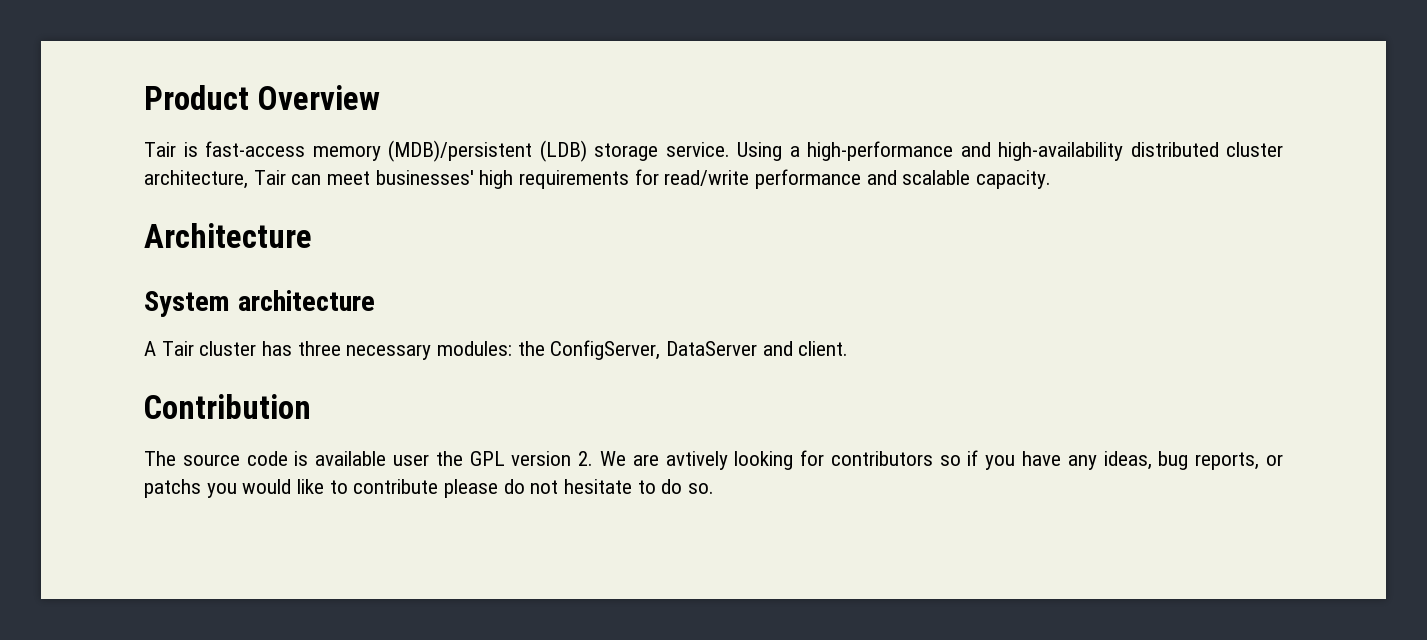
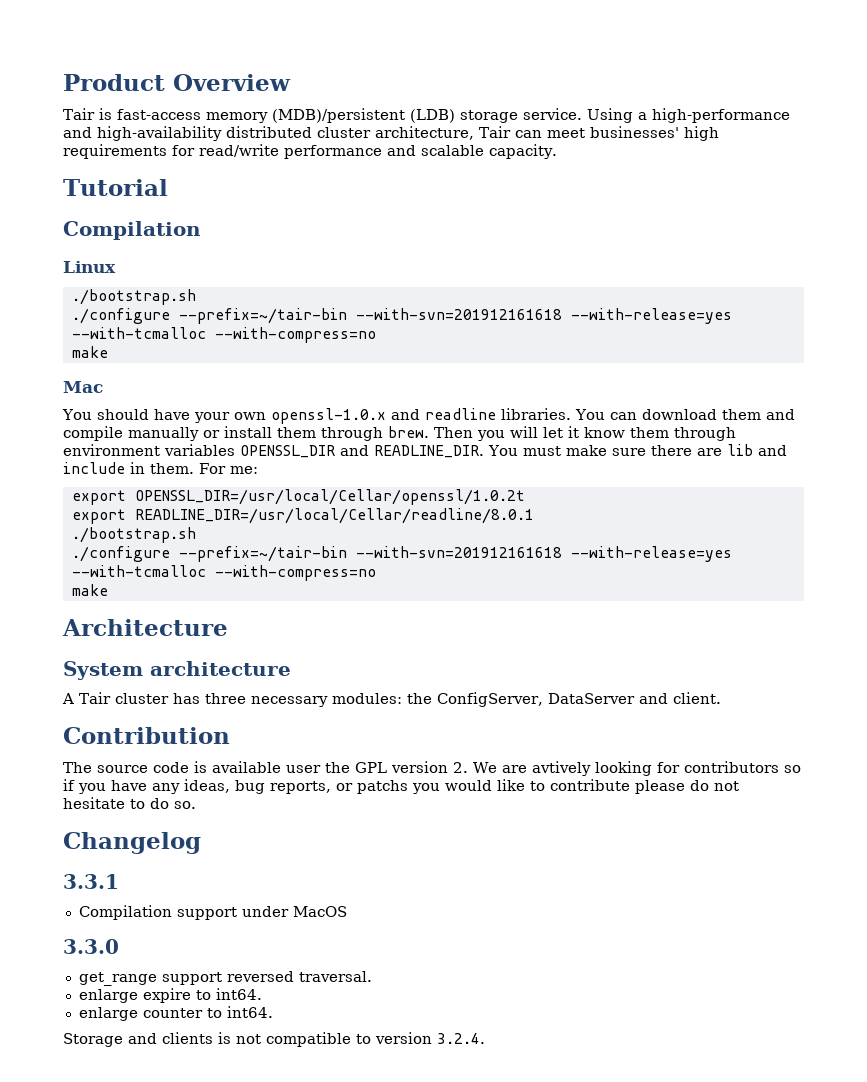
+ Tutorial
+ Compilation
+ Linux
+ ./bootstrap.sh
+ ./configure --prefix=~/tair-bin --with-svn=201912161618 --with-release=yes --with-tcmalloc --with-compress=no
+ make
+ Mac
+ You should have your own openssl-1.0.x and readline libraries. You can download them and compile manually or install them through brew. Then you will let it know them through environment variables OPENSSL_DIR and READLINE_DIR. You must make sure there are lib and include in them. For me:
+ export OPENSSL_DIR=/usr/local/Cellar/openssl/1.0.2t
+ export READLINE_DIR=/usr/local/Cellar/readline/8.0.1
+ ./bootstrap.sh
+ ./configure --prefix=~/tair-bin --with-svn=201912161618 --with-release=yes --with-tcmalloc --with-compress=no
+ make
+ Changelog
+ 3.3.1
+ Compilation support under MacOS
+ 3.3.0
+ get_range support reversed traversal.
+ enlarge expire to int64.
+ enlarge counter to int64.
+ Storage and clients is not compatible to version 3.2.4.

